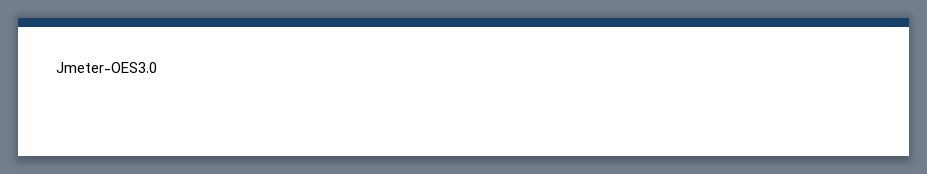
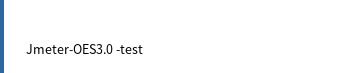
- Jmeter-OES3.0
+ Jmeter-OES3.0 -test

